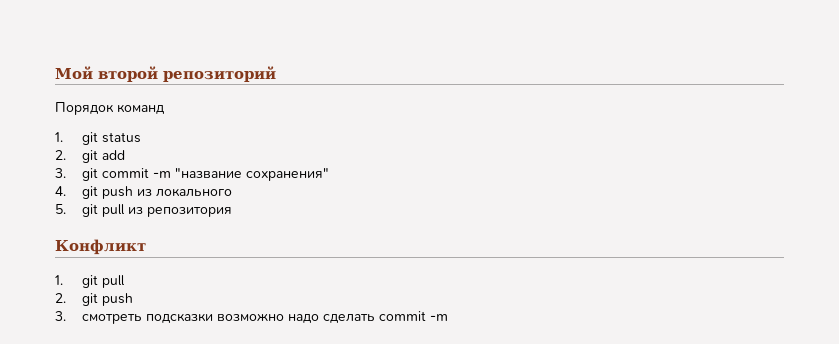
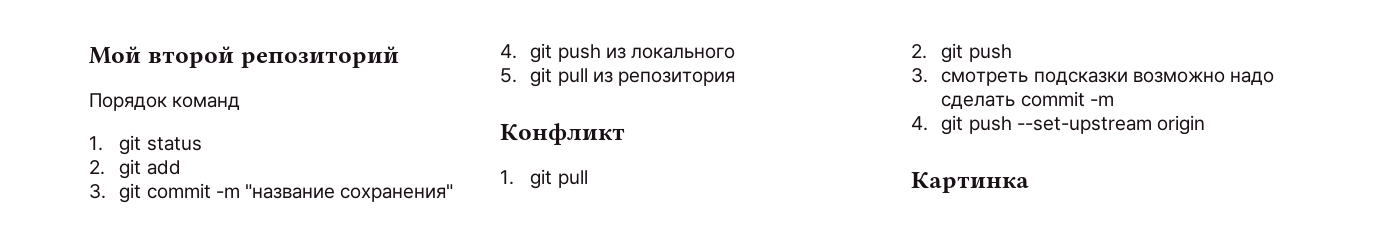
+ 4. git push --set-upstream origin
+ Картинка

